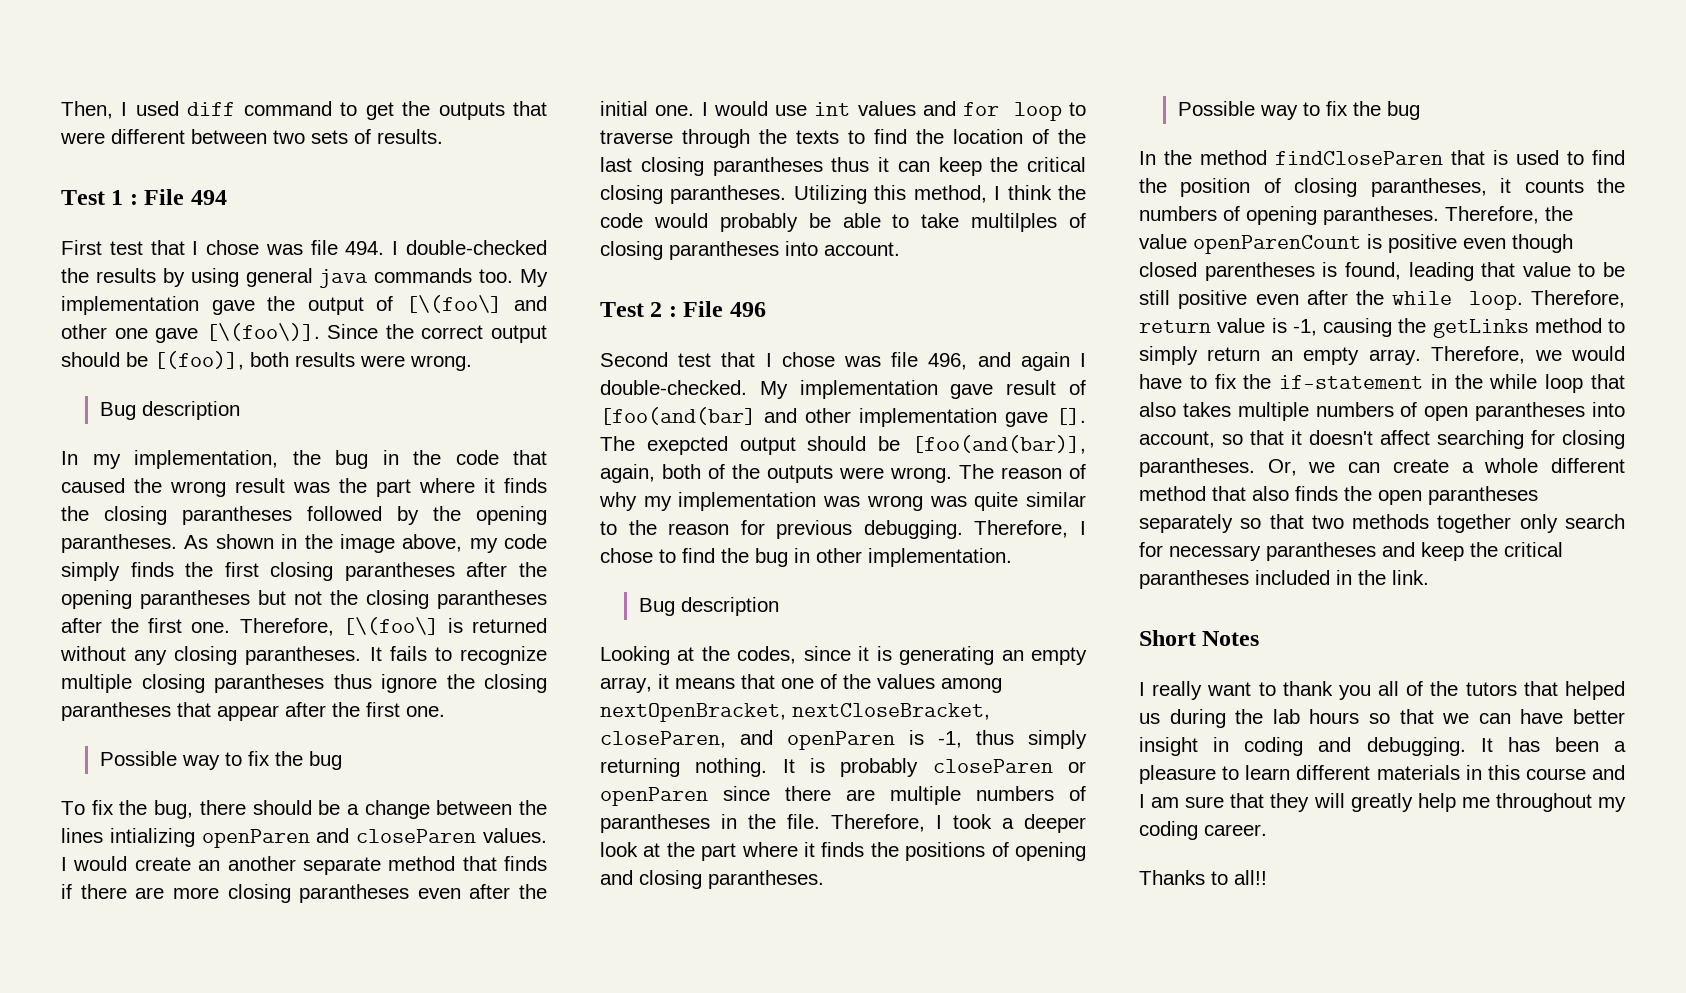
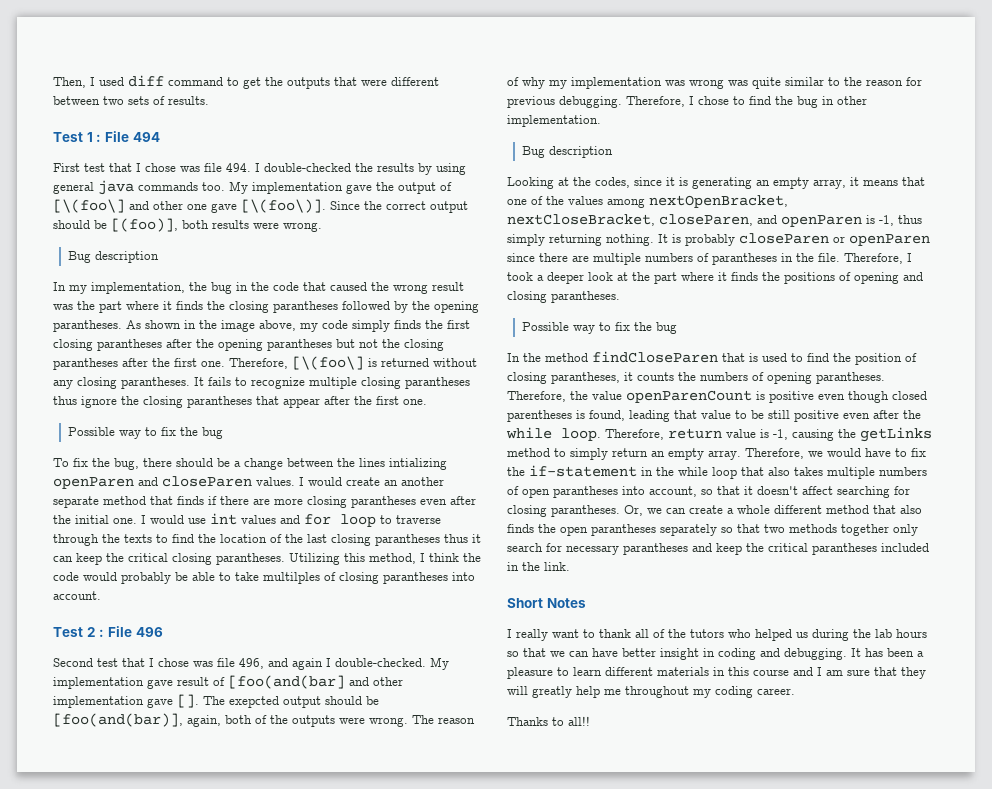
- I really want to thank you all of the tutors that helped us during the lab hours so that we can have better insight in coding and debugging.
+ I really want to thank all of the tutors who helped us during the lab hours so that we can have better insight in coding and debugging.

